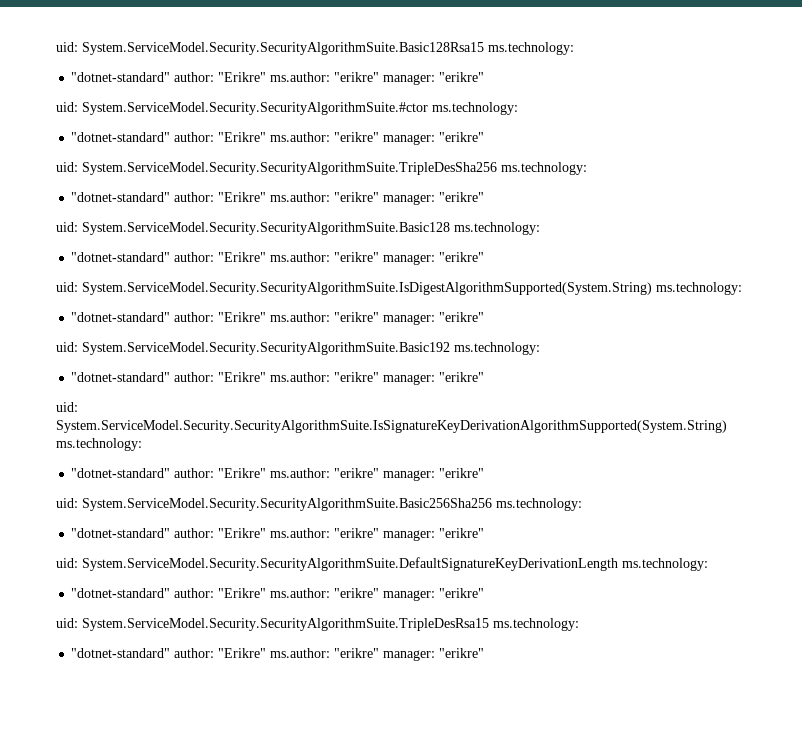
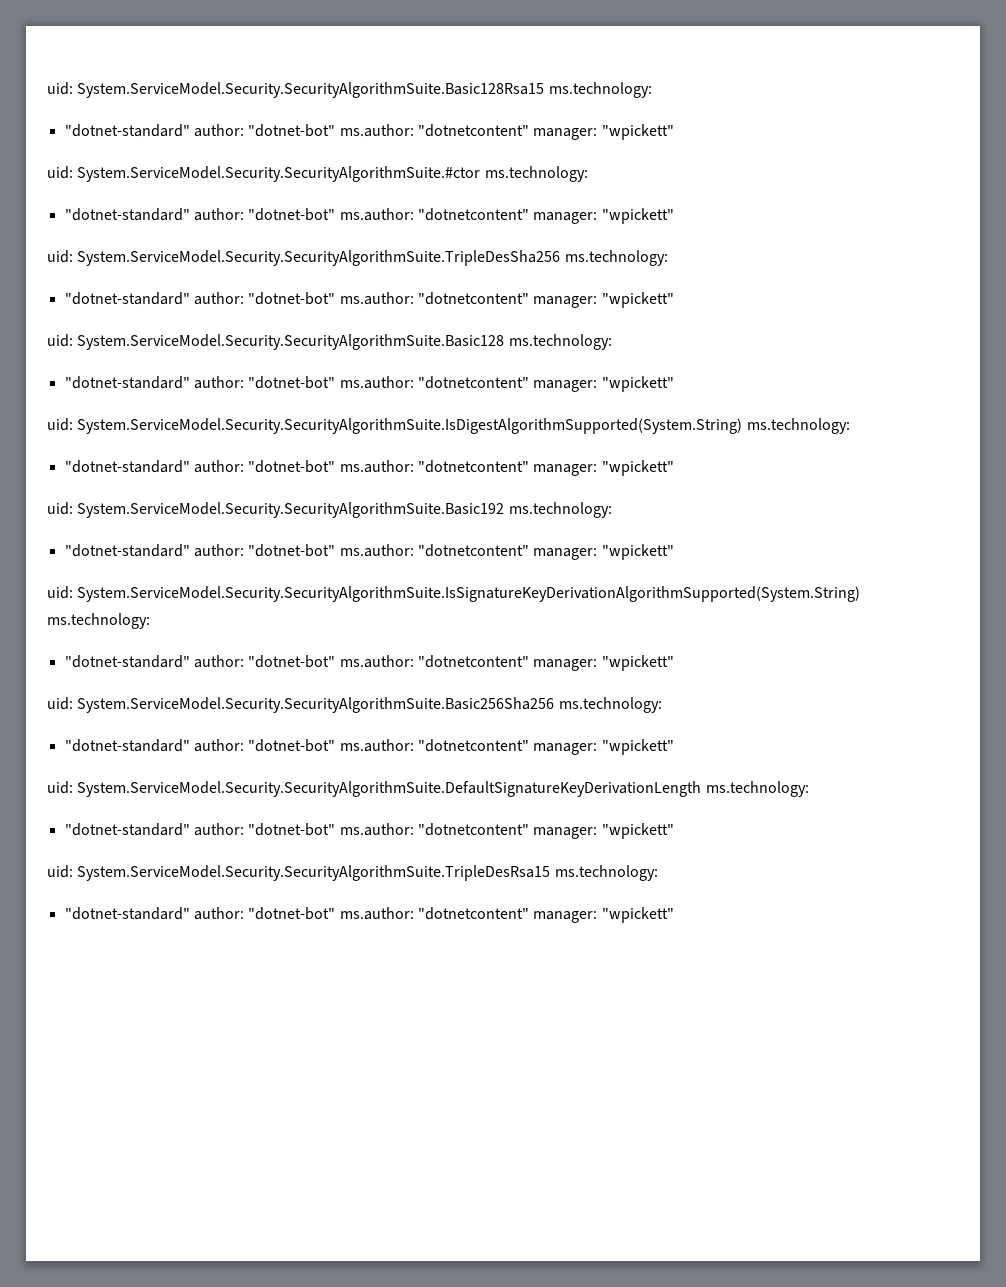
  uid: System.ServiceModel.Security.SecurityAlgorithmSuite.Basic128Rsa15 ms.technology:
- "dotnet-standard" author: "Erikre" ms.author: "erikre" manager: "erikre"
+ "dotnet-standard" author: "dotnet-bot" ms.author: "dotnetcontent" manager: "wpickett"
  uid: System.ServiceModel.Security.SecurityAlgorithmSuite.#ctor ms.technology:
- "dotnet-standard" author: "Erikre" ms.author: "erikre" manager: "erikre"
+ "dotnet-standard" author: "dotnet-bot" ms.author: "dotnetcontent" manager: "wpickett"
  uid: System.ServiceModel.Security.SecurityAlgorithmSuite.TripleDesSha256 ms.technology:
- "dotnet-standard" author: "Erikre" ms.author: "erikre" manager: "erikre"
+ "dotnet-standard" author: "dotnet-bot" ms.author: "dotnetcontent" manager: "wpickett"
  uid: System.ServiceModel.Security.SecurityAlgorithmSuite.Basic128 ms.technology:
- "dotnet-standard" author: "Erikre" ms.author: "erikre" manager: "erikre"
+ "dotnet-standard" author: "dotnet-bot" ms.author: "dotnetcontent" manager: "wpickett"
  uid: System.ServiceModel.Security.SecurityAlgorithmSuite.IsDigestAlgorithmSupported(System.String) ms.technology:
- "dotnet-standard" author: "Erikre" ms.author: "erikre" manager: "erikre"
+ "dotnet-standard" author: "dotnet-bot" ms.author: "dotnetcontent" manager: "wpickett"
  uid: System.ServiceModel.Security.SecurityAlgorithmSuite.Basic192 ms.technology:
- "dotnet-standard" author: "Erikre" ms.author: "erikre" manager: "erikre"
+ "dotnet-standard" author: "dotnet-bot" ms.author: "dotnetcontent" manager: "wpickett"
  uid: System.ServiceModel.Security.SecurityAlgorithmSuite.IsSignatureKeyDerivationAlgorithmSupported(System.String) ms.technology:
- "dotnet-standard" author: "Erikre" ms.author: "erikre" manager: "erikre"
+ "dotnet-standard" author: "dotnet-bot" ms.author: "dotnetcontent" manager: "wpickett"
  uid: System.ServiceModel.Security.SecurityAlgorithmSuite.Basic256Sha256 ms.technology:
- "dotnet-standard" author: "Erikre" ms.author: "erikre" manager: "erikre"
+ "dotnet-standard" author: "dotnet-bot" ms.author: "dotnetcontent" manager: "wpickett"
  uid: System.ServiceModel.Security.SecurityAlgorithmSuite.DefaultSignatureKeyDerivationLength ms.technology:
- "dotnet-standard" author: "Erikre" ms.author: "erikre" manager: "erikre"
+ "dotnet-standard" author: "dotnet-bot" ms.author: "dotnetcontent" manager: "wpickett"
  uid: System.ServiceModel.Security.SecurityAlgorithmSuite.TripleDesRsa15 ms.technology:
- "dotnet-standard" author: "Erikre" ms.author: "erikre" manager: "erikre"
+ "dotnet-standard" author: "dotnet-bot" ms.author: "dotnetcontent" manager: "wpickett"

